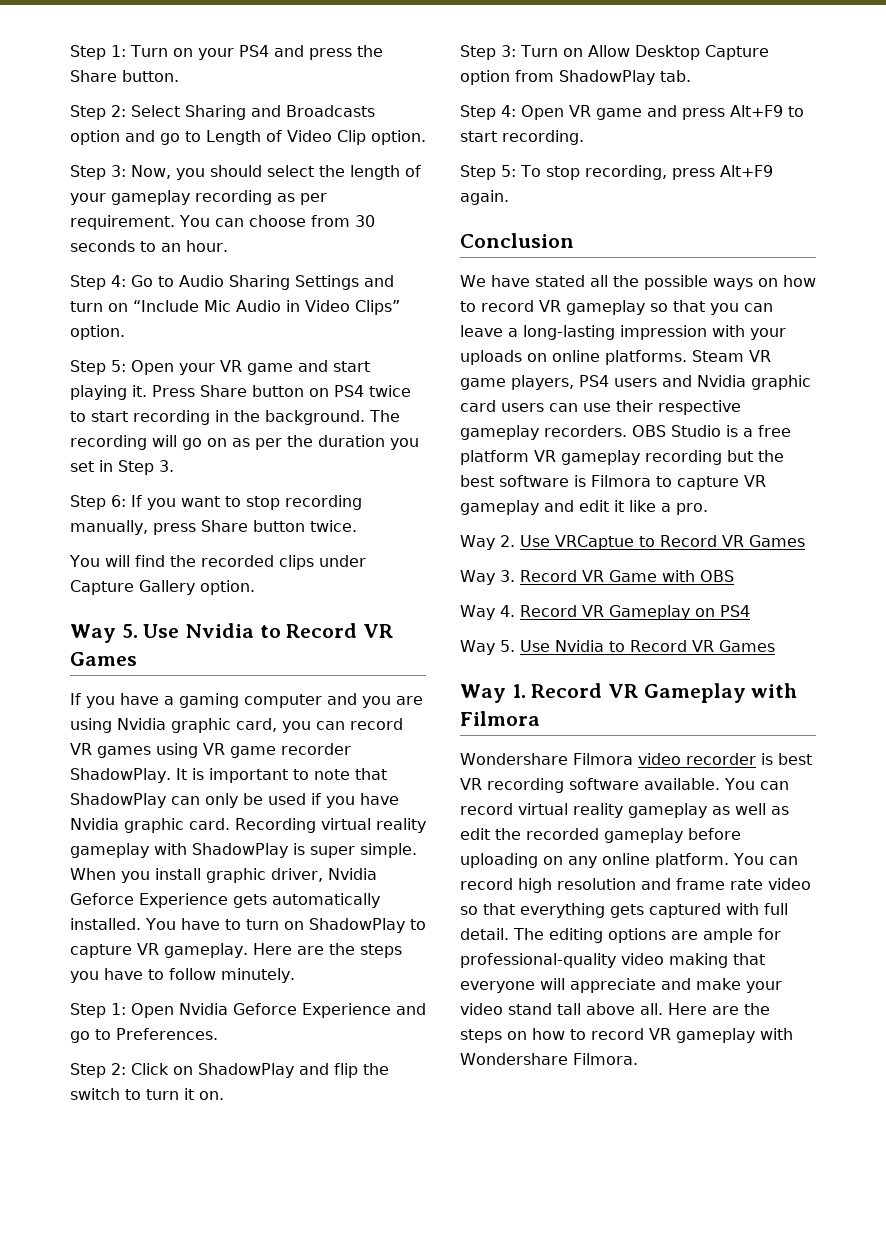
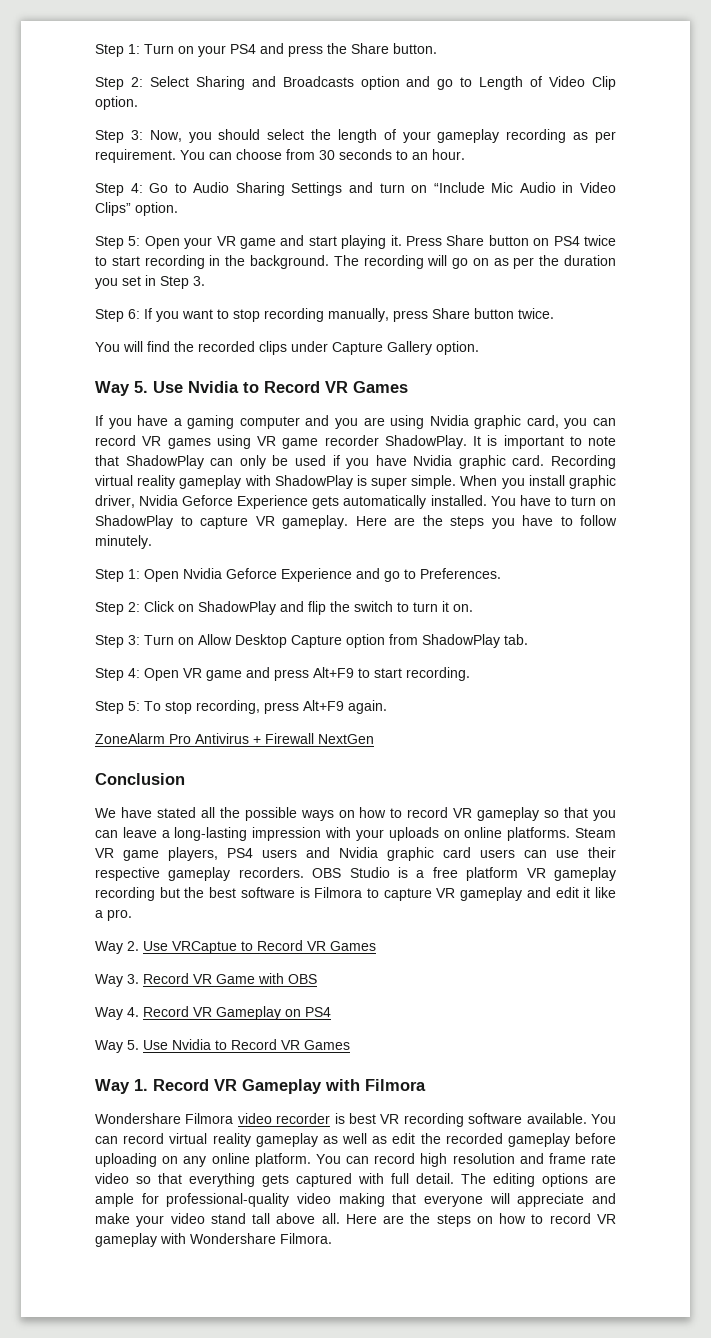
+ ZoneAlarm Pro Antivirus + Firewall NextGen

